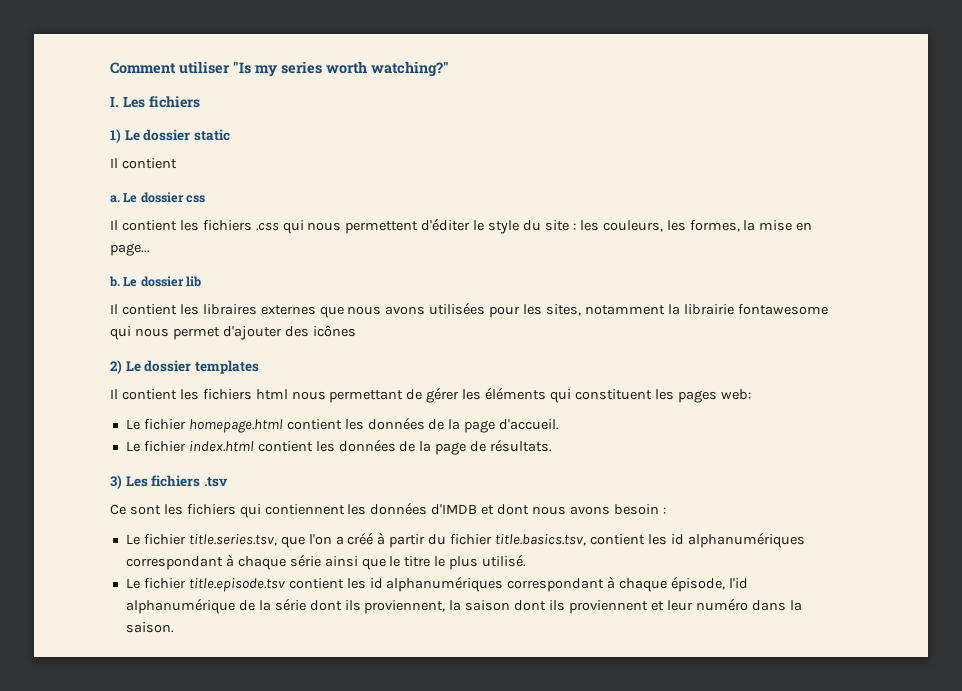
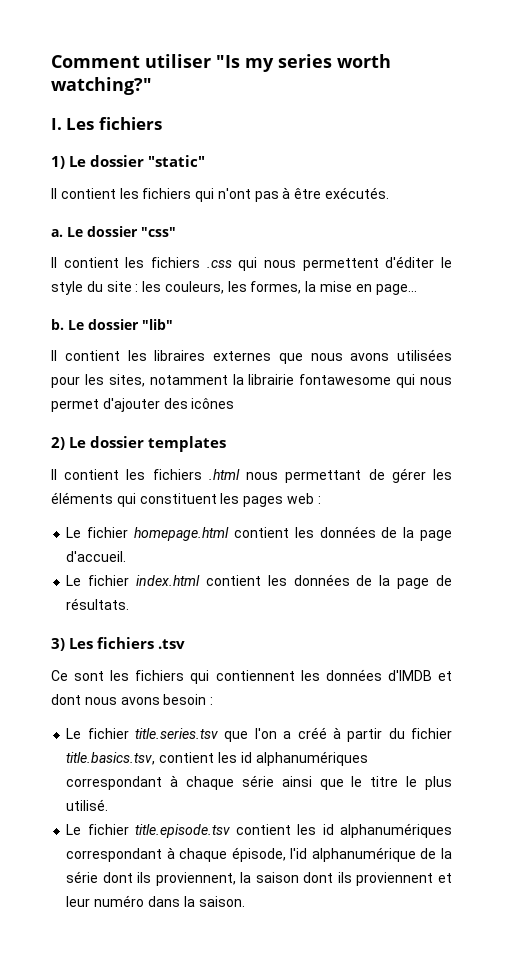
- 1) Le dossier static
- Il contient
+ 1) Le dossier "static"
+ Il contient les fichiers qui n'ont pas à être exécutés.
- Le dossier css
+ Le dossier "css"
- Le dossier lib
+ Le dossier "lib"
- Il contient les fichiers html nous permettant de gérer les éléments qui constituent les pages web:
+ Il contient les fichiers .html nous permettant de gérer les éléments qui constituent les pages web :
- Le fichier title.series.tsv, que l'on a créé à partir du fichier title.basics.tsv, contient les id alphanumériques correspondant à chaque série ainsi que le titre le plus utilisé.
+ Le fichier title.series.tsv que l'on a créé à partir du fichier title.basics.tsv, contient les id alphanumériques correspondant à chaque série ainsi que le titre le plus utilisé.

